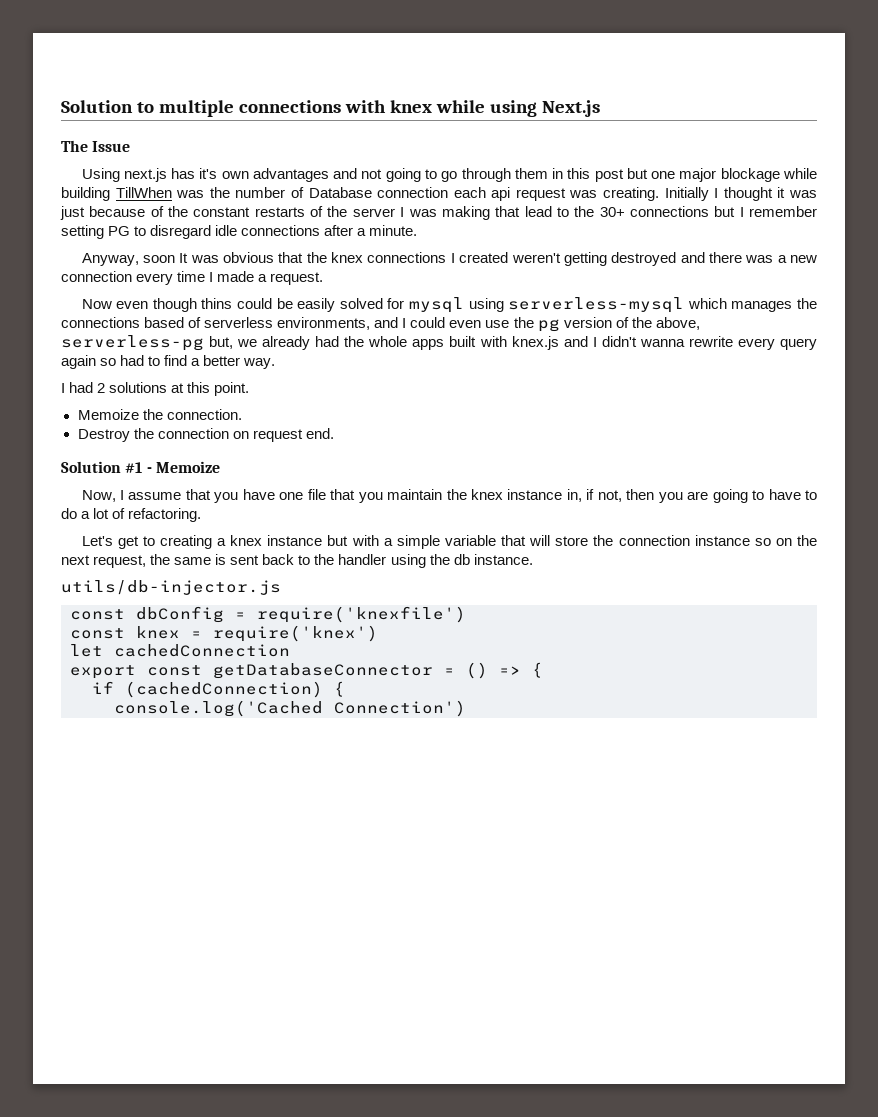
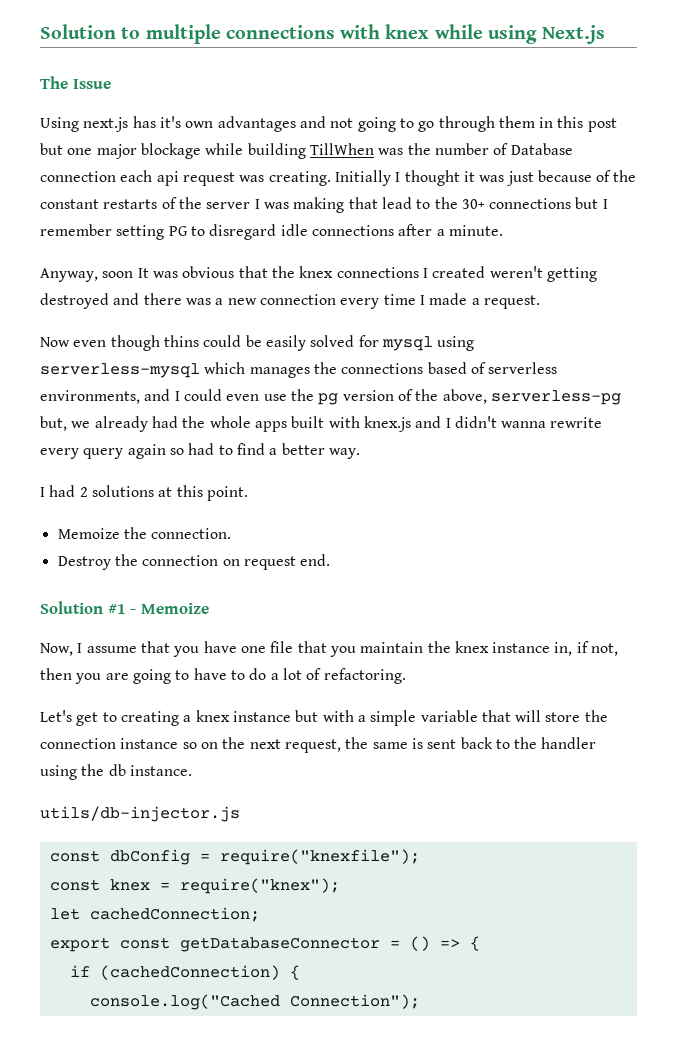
- const dbConfig = require('knexfile')
+ const dbConfig = require("knexfile");
- const knex = require('knex')
+ const knex = require("knex");
- let cachedConnection
+ let cachedConnection;
- console.log('Cached Connection')
+ console.log("Cached Connection");

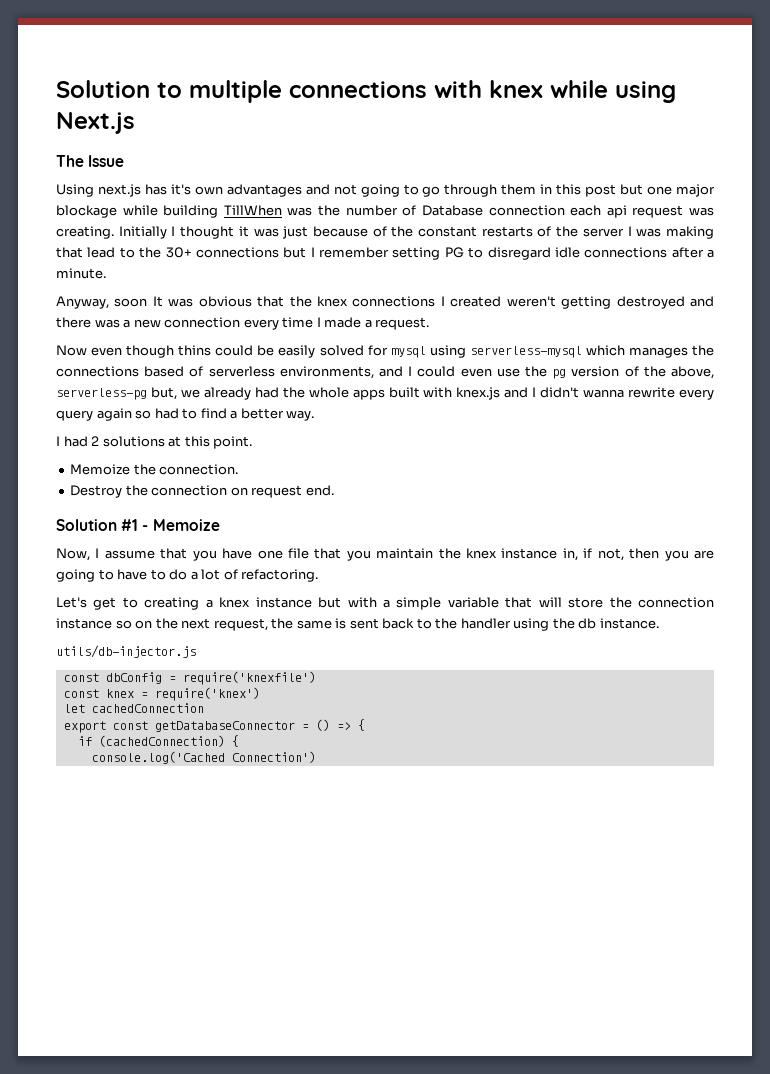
- const dbConfig = require("knexfile");
+ const dbConfig = require('knexfile')
- const knex = require("knex");
+ const knex = require('knex')
- let cachedConnection;
+ let cachedConnection
- console.log("Cached Connection");
+ console.log('Cached Connection')

